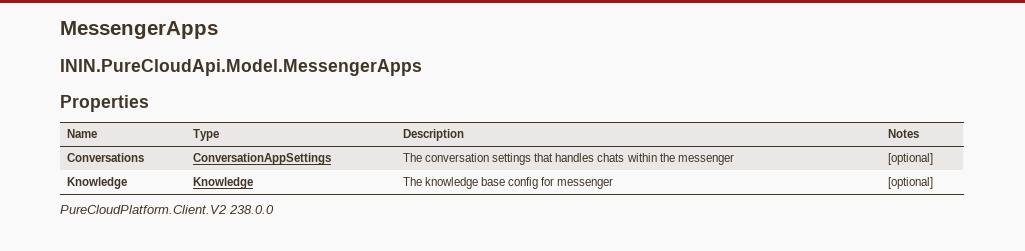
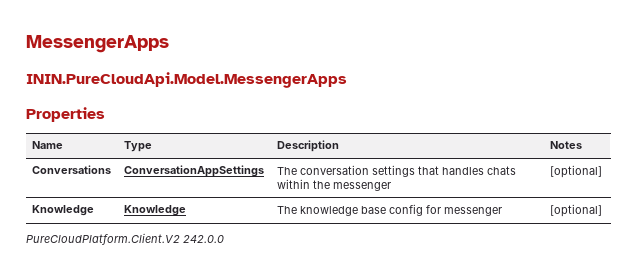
- PureCloudPlatform.Client.V2 238.0.0
+ PureCloudPlatform.Client.V2 242.0.0

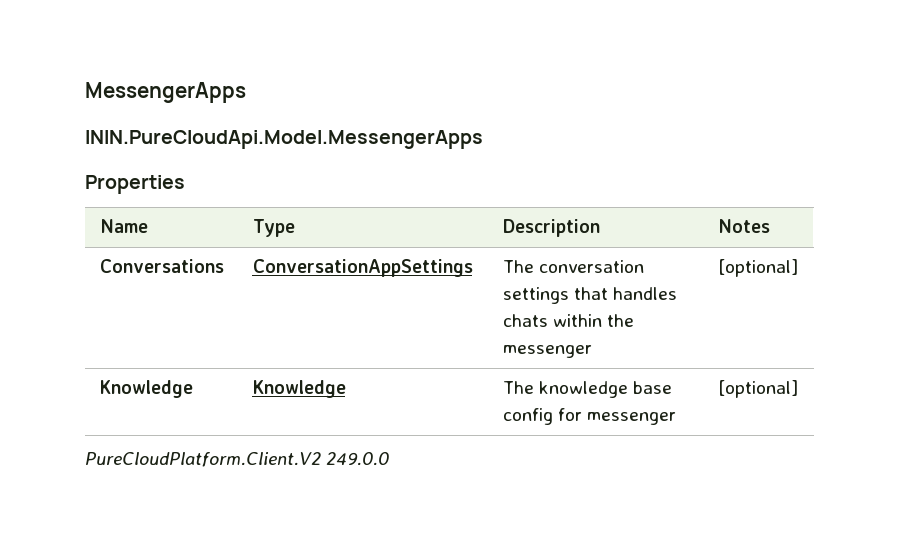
- PureCloudPlatform.Client.V2 242.0.0
+ PureCloudPlatform.Client.V2 249.0.0

